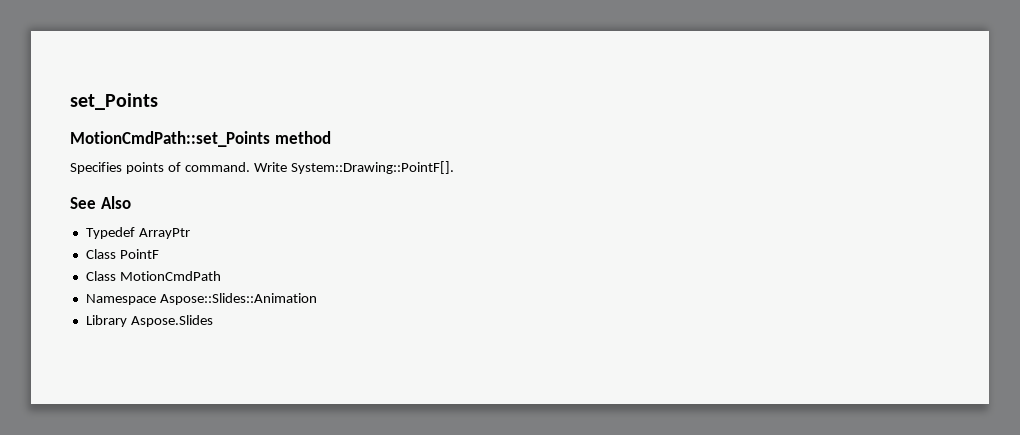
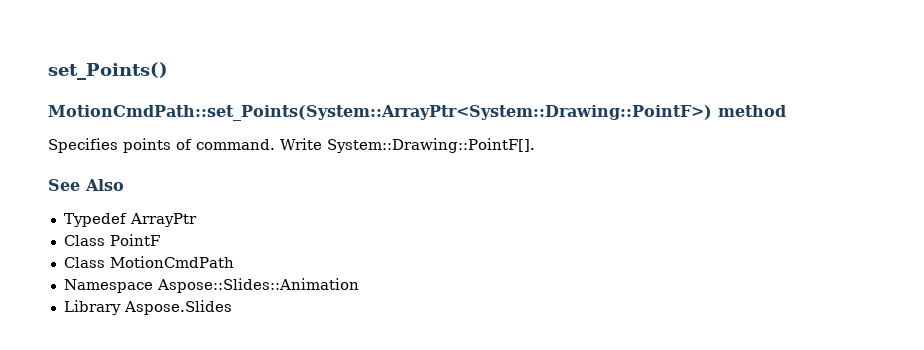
- set_Points
- MotionCmdPath::set_Points method
+ set_Points()
+ MotionCmdPath::set_Points(System::ArrayPtr<System::Drawing::PointF>) method

